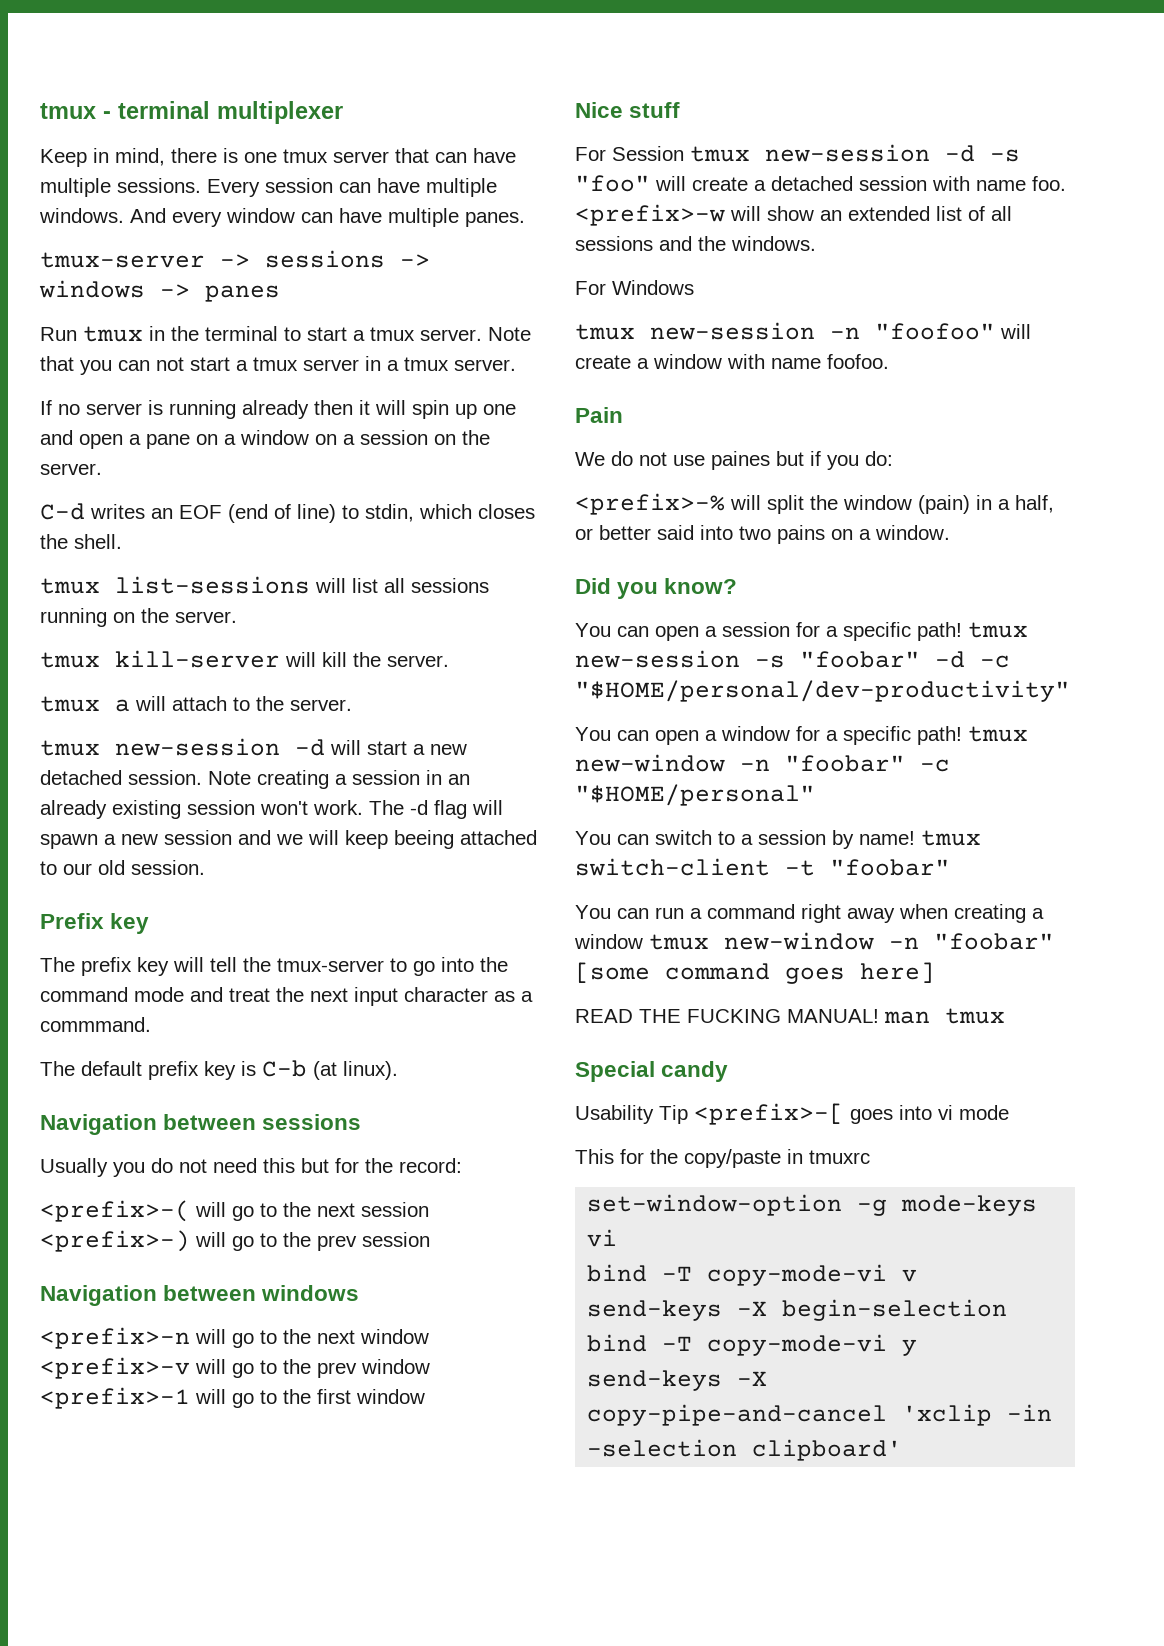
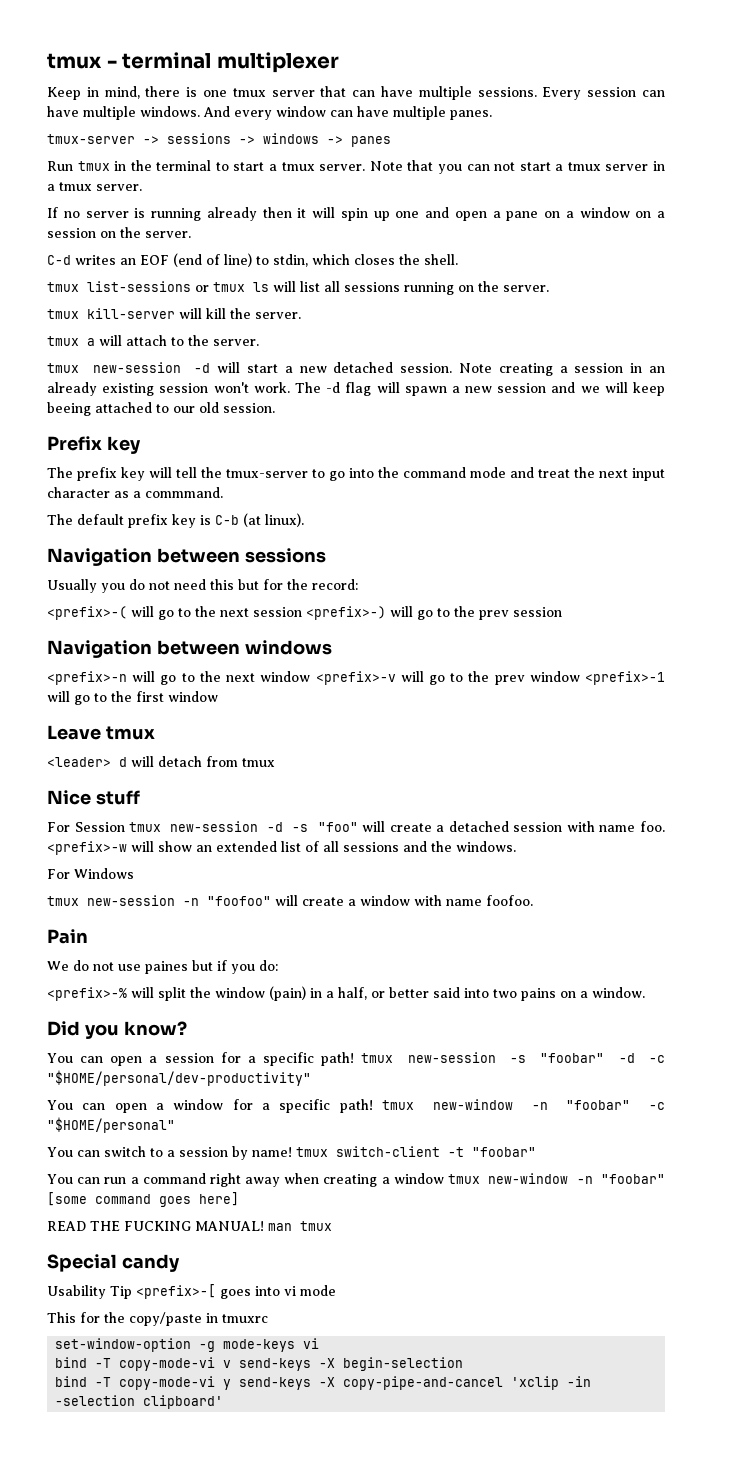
- tmux list-sessions will list all sessions running on the server.
+ tmux list-sessions or tmux ls will list all sessions running on the server.
+ Leave tmux
+ <leader> d will detach from tmux

